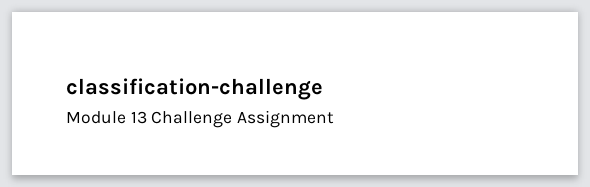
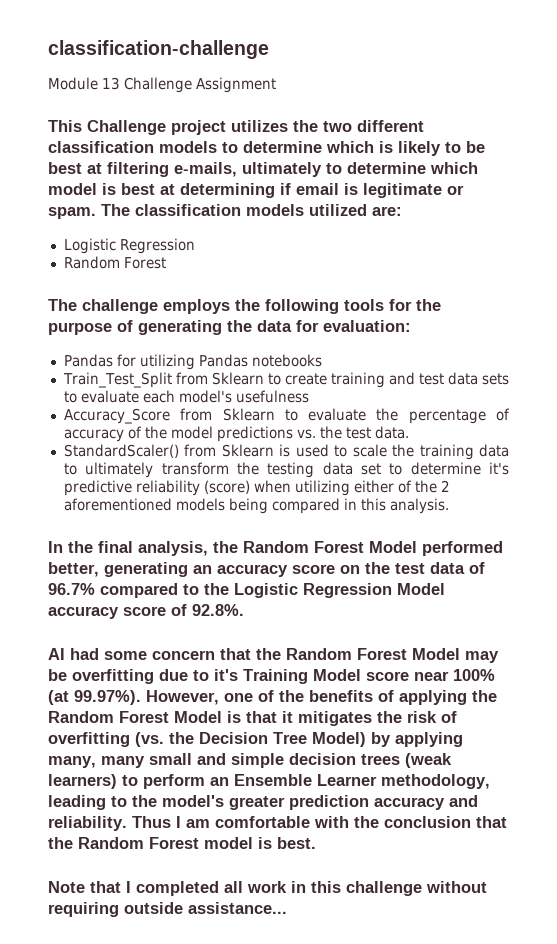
+ This Challenge project utilizes the two different classification models to determine which is likely to be best at filtering e-mails, ultimately to determine which model is best at determining if email is legitimate or spam. The classification models utilized are:
+ Logistic Regression
+ Random Forest
+ The challenge employs the following tools for the purpose of generating the data for evaluation:
+ Pandas for utilizing Pandas notebooks
+ Train_Test_Split from Sklearn to create training and test data sets to evaluate each model's usefulness
+ Accuracy_Score from Sklearn to evaluate the percentage of accuracy of the model predictions vs. the test data.
+ StandardScaler() from Sklearn is used to scale the training data to ultimately transform the testing data set to determine it's predictive reliability (score) when utilizing either of the 2 aforementioned models being compared in this analysis.
+ In the final analysis, the Random Forest Model performed better, generating an accuracy score on the test data of 96.7% compared to the Logistic Regression Model accuracy score of 92.8%.
+ AI had some concern that the Random Forest Model may be overfitting due to it's Training Model score near 100% (at 99.97%). However, one of the benefits of applying the Random Forest Model is that it mitigates the risk of overfitting (vs. the Decision Tree Model) by applying many, many small and simple decision trees (weak learners) to perform an Ensemble Learner methodology, leading to the model's greater prediction accuracy and reliability. Thus I am comfortable with the conclusion that the Random Forest model is best.
+ Note that I completed all work in this challenge without requiring outside assistance...

